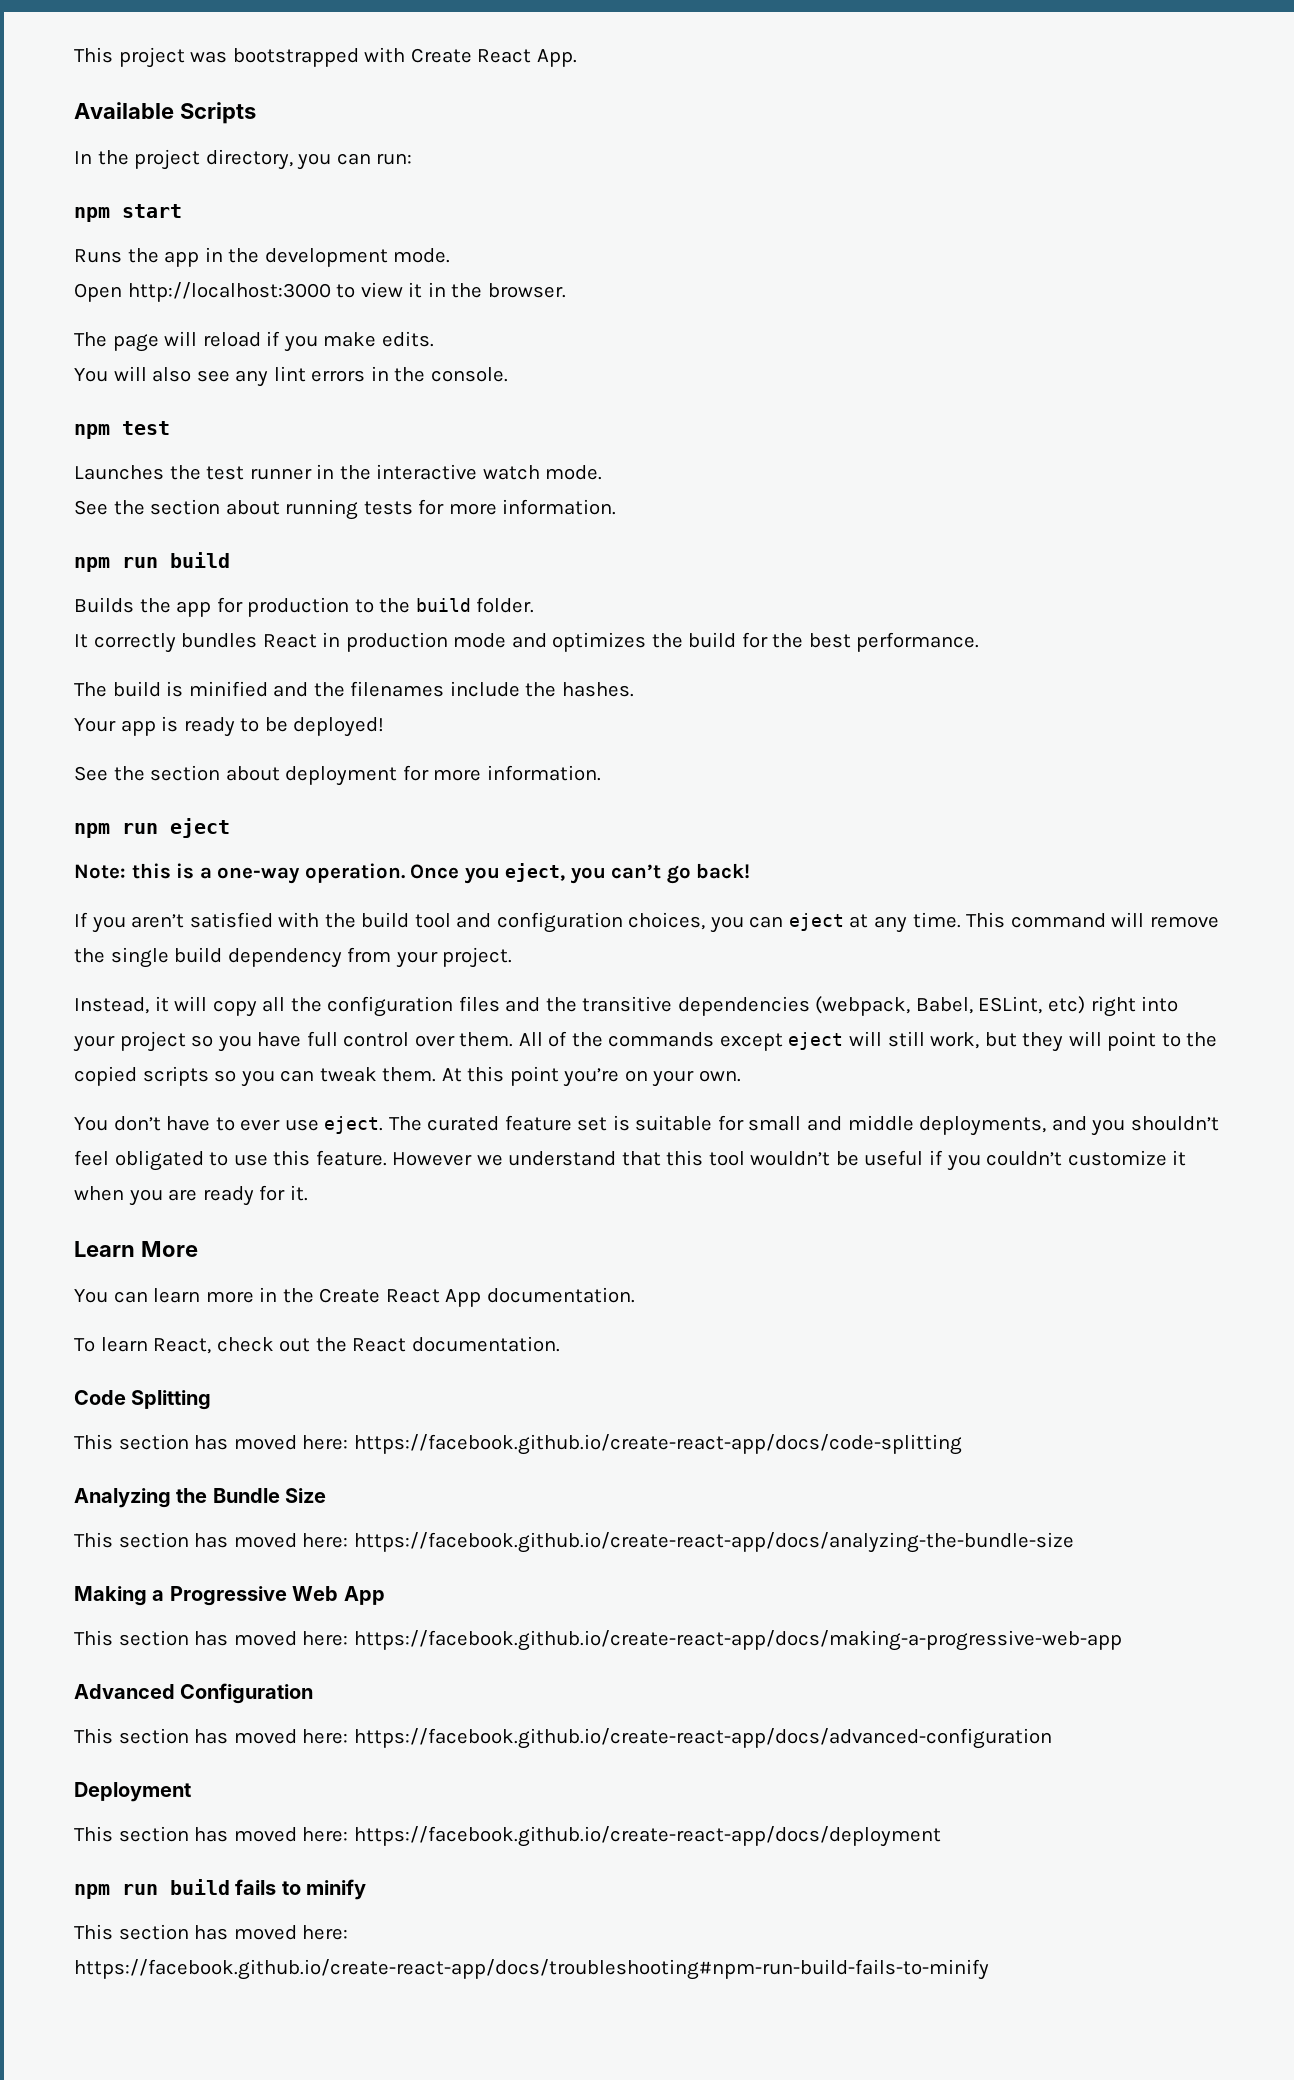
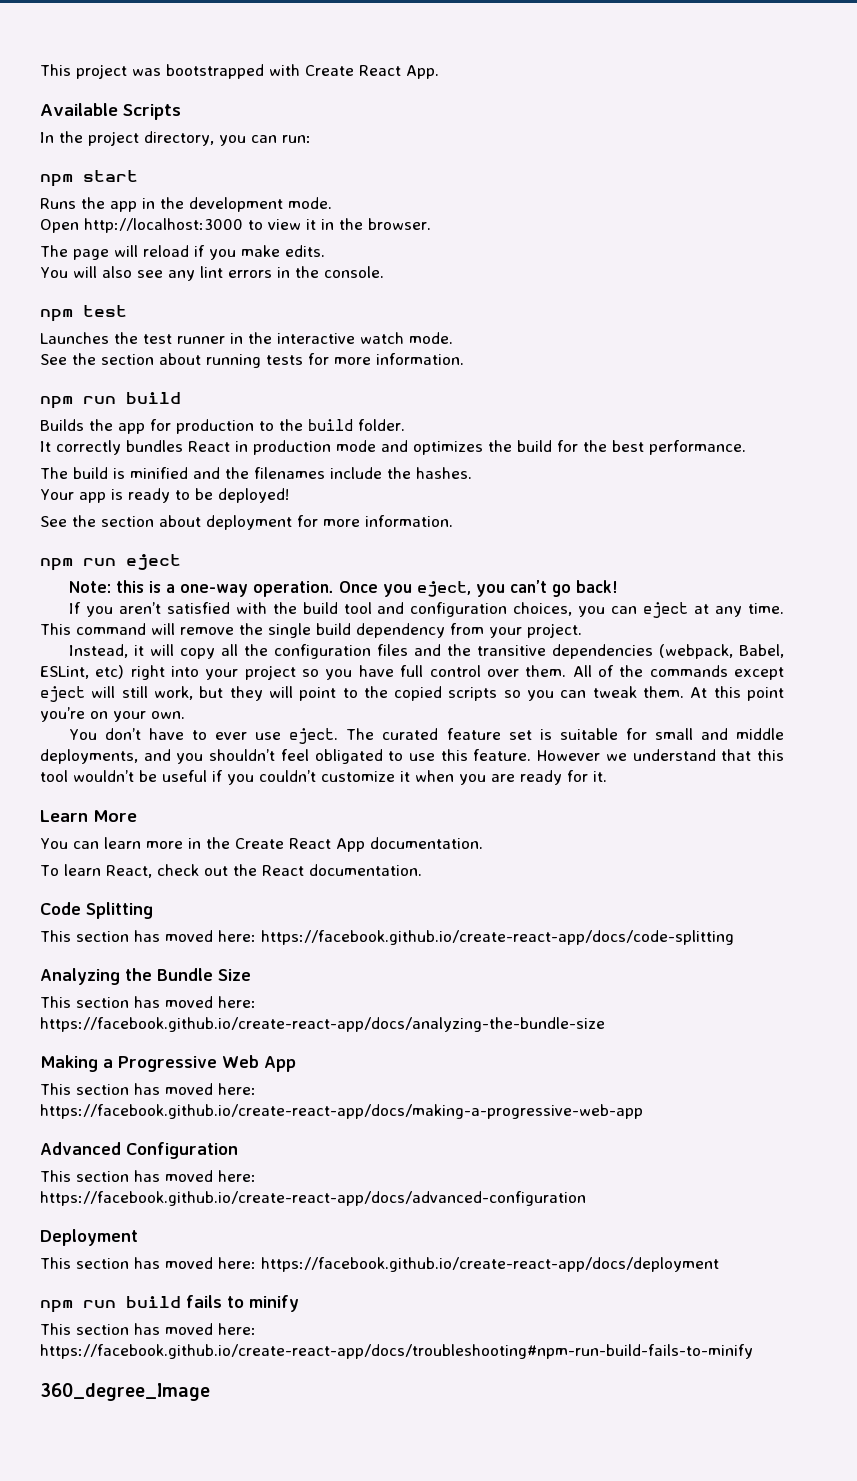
+ 360_degree_Image

